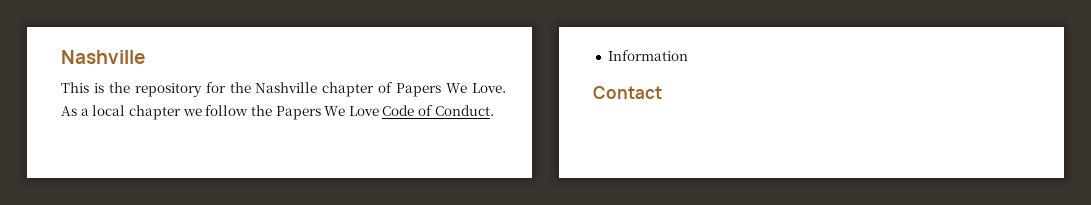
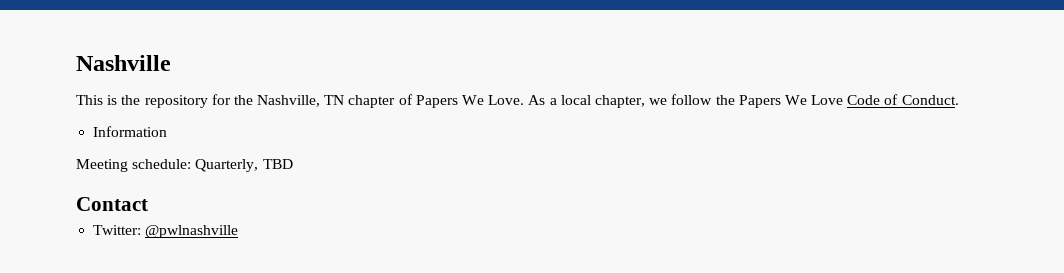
- This is the repository for the Nashville chapter of Papers We Love.
+ This is the repository for the Nashville, TN chapter of Papers We Love.
- As a local chapter we follow the Papers We Love Code of Conduct.
+ As a local chapter, we follow the Papers We Love Code of Conduct.
+ Meeting schedule: Quarterly, TBD
+ Twitter: @pwlnashville

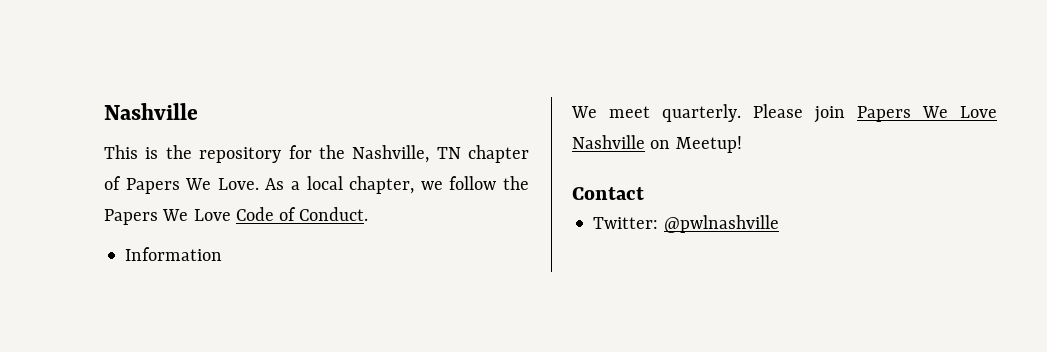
- Meeting schedule: Quarterly, TBD
+ We meet quarterly. Please join Papers We Love Nashville on Meetup!

